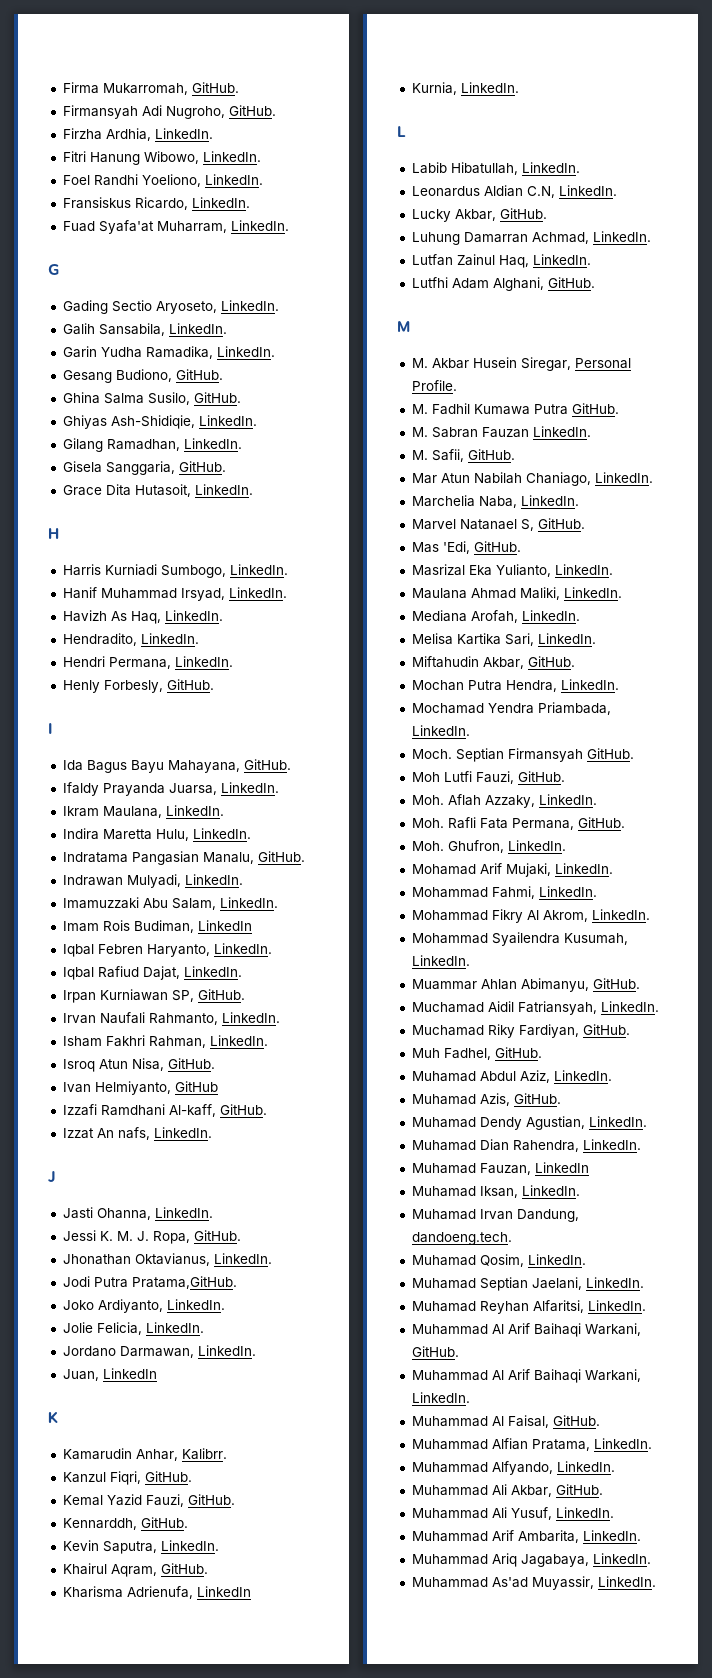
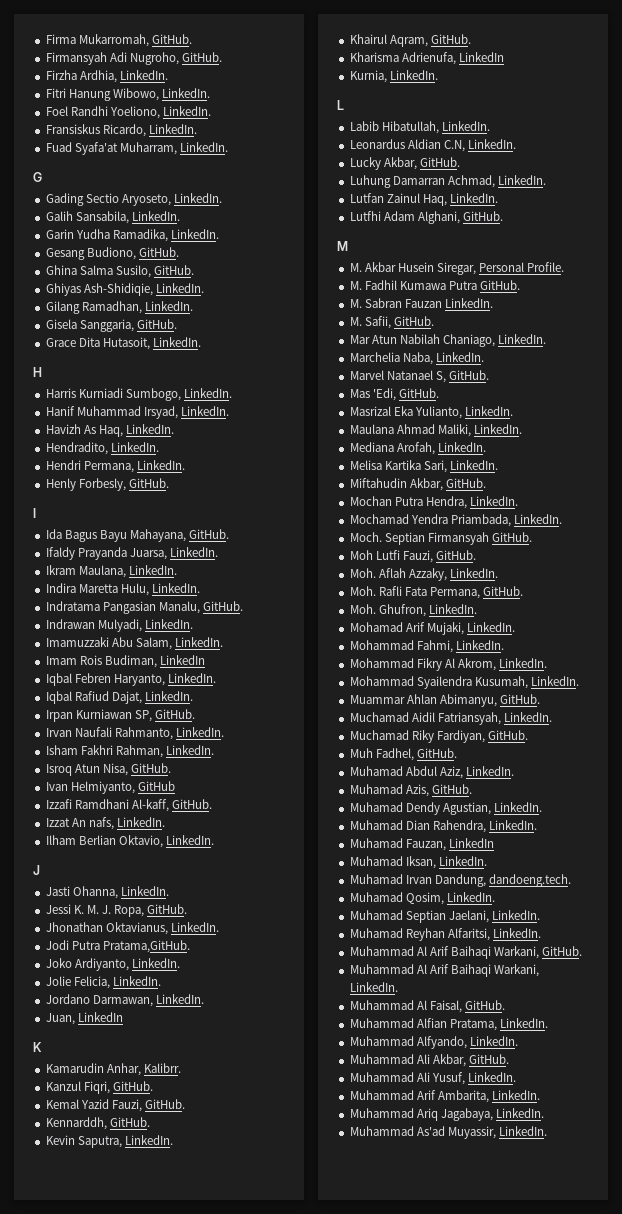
+ Ilham Berlian Oktavio, LinkedIn.

